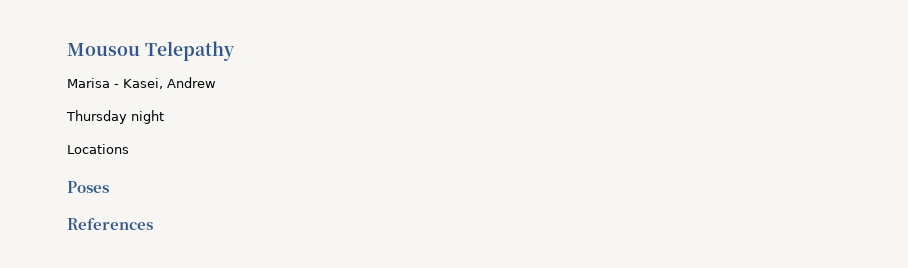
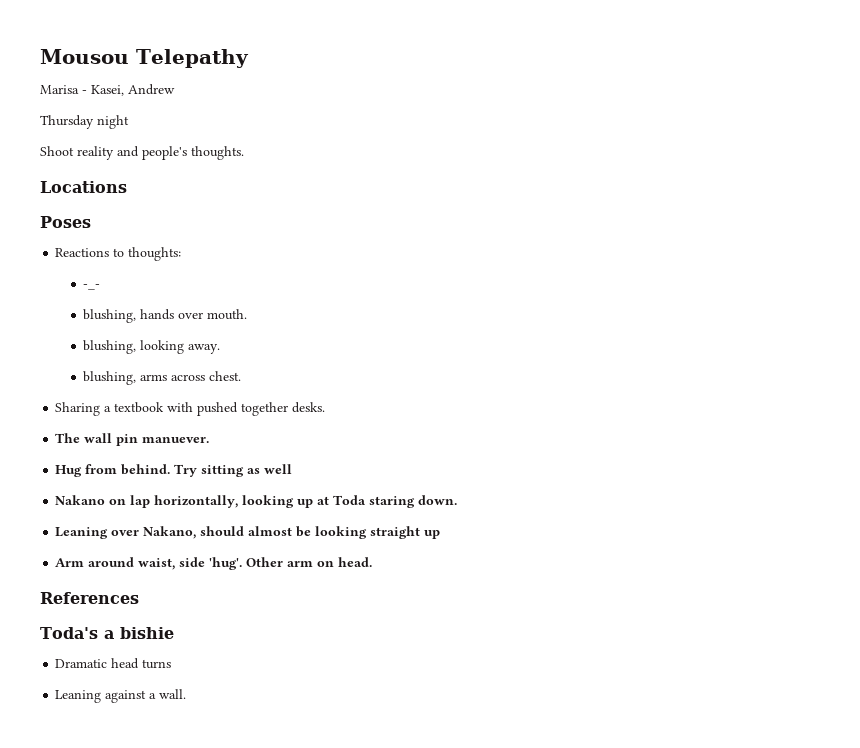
+ Shoot reality and people's thoughts.
  Locations
  Poses
+ Reactions to thoughts:
+ -_-
+ blushing, hands over mouth.
+ blushing, looking away.
+ blushing, arms across chest.
+ Sharing a textbook with pushed together desks.
+ The wall pin manuever.
+ Hug from behind. Try sitting as well
+ Nakano on lap horizontally, looking up at Toda staring down.
+ Leaning over Nakano, should almost be looking straight up
+ Arm around waist, side 'hug'. Other arm on head.
  References
+ Toda's a bishie
+ Dramatic head turns
+ Leaning against a wall.

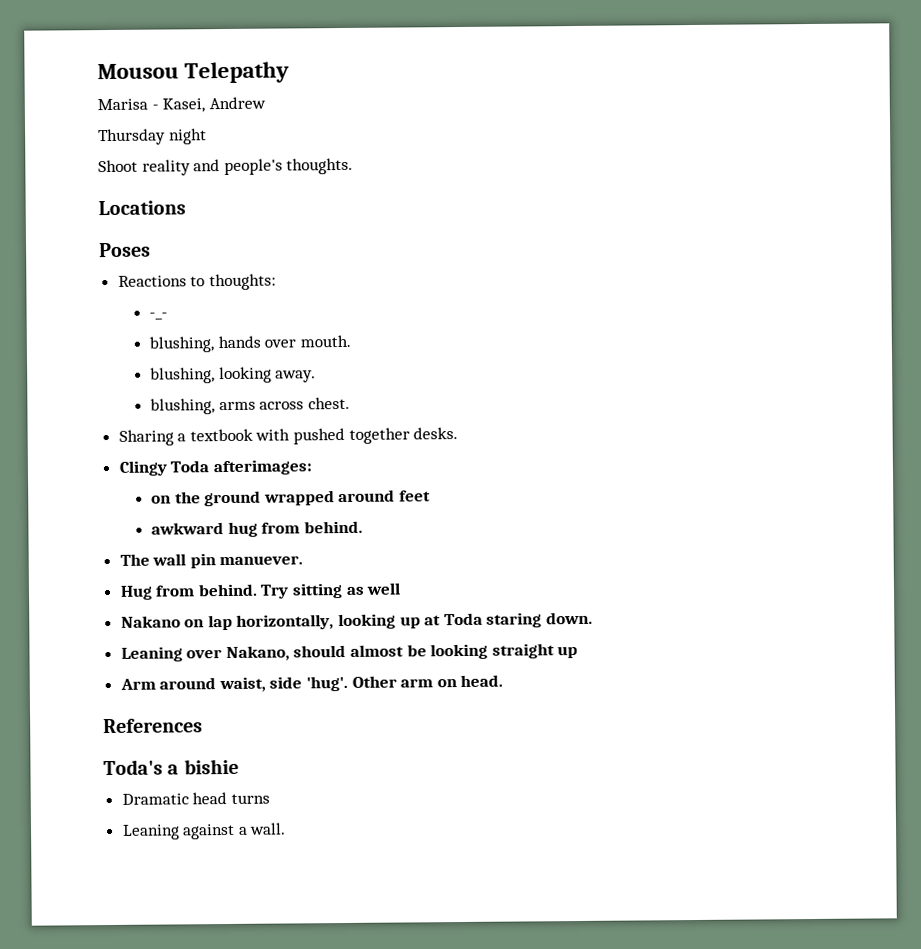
+ Clingy Toda afterimages:
+ on the ground wrapped around feet
+ awkward hug from behind.

